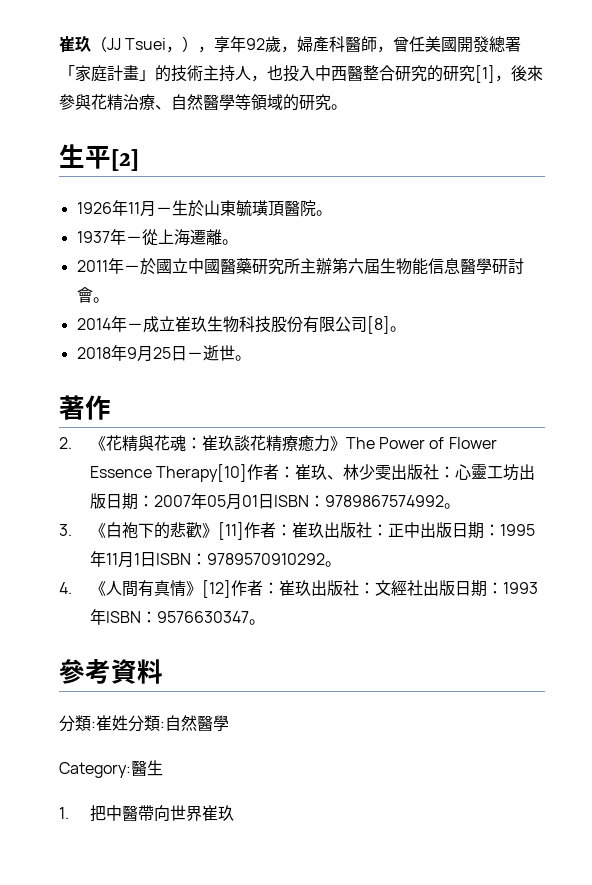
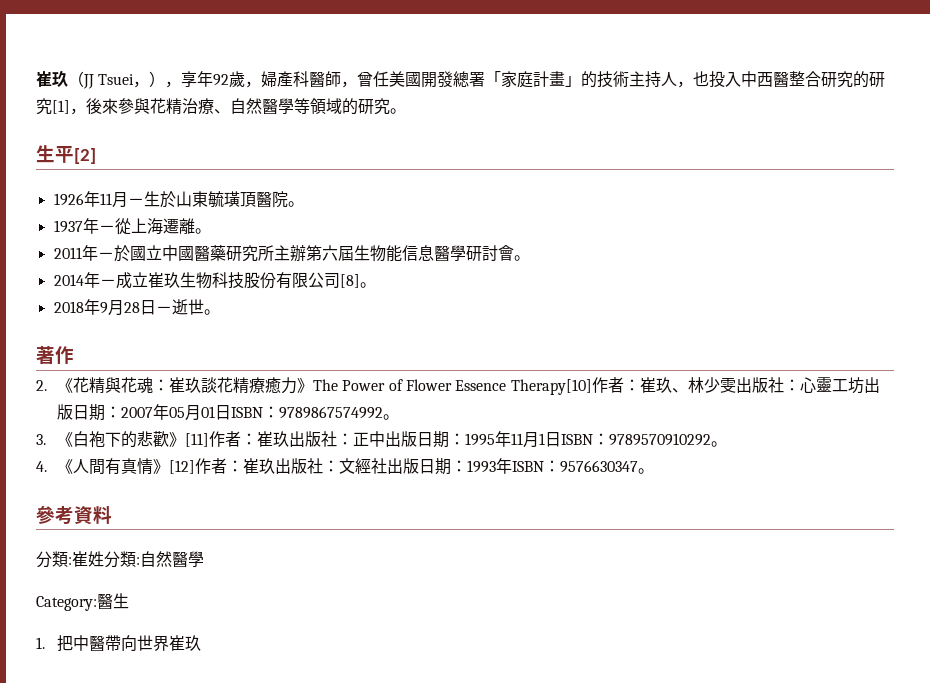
- 2018年9月25日－逝世。
+ 2018年9月28日－逝世。

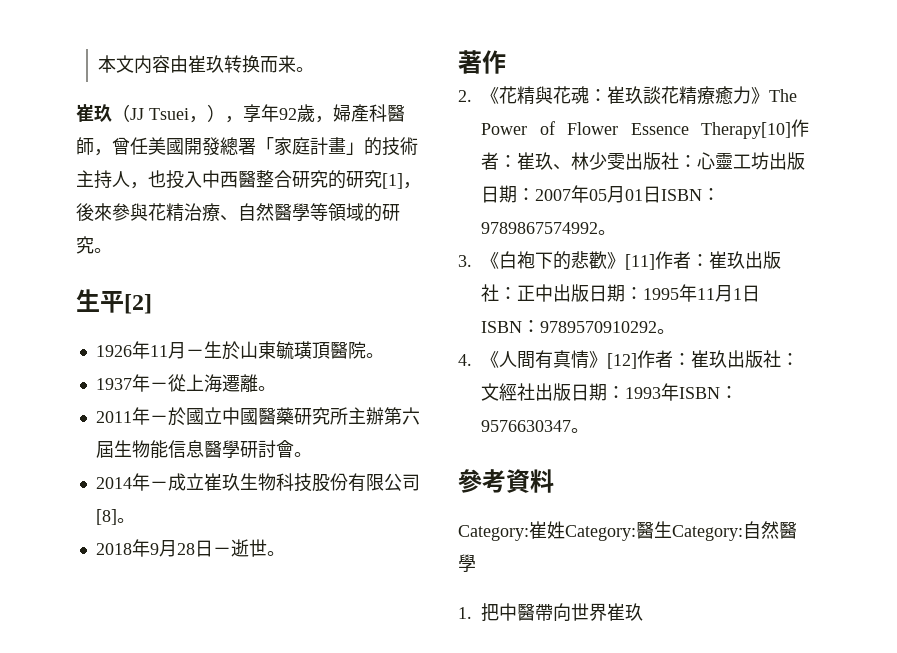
+ 本文内容由崔玖转换而来。
- 分類:崔姓分類:自然醫學
- Category:醫生
+ Category:崔姓Category:醫生Category:自然醫學

